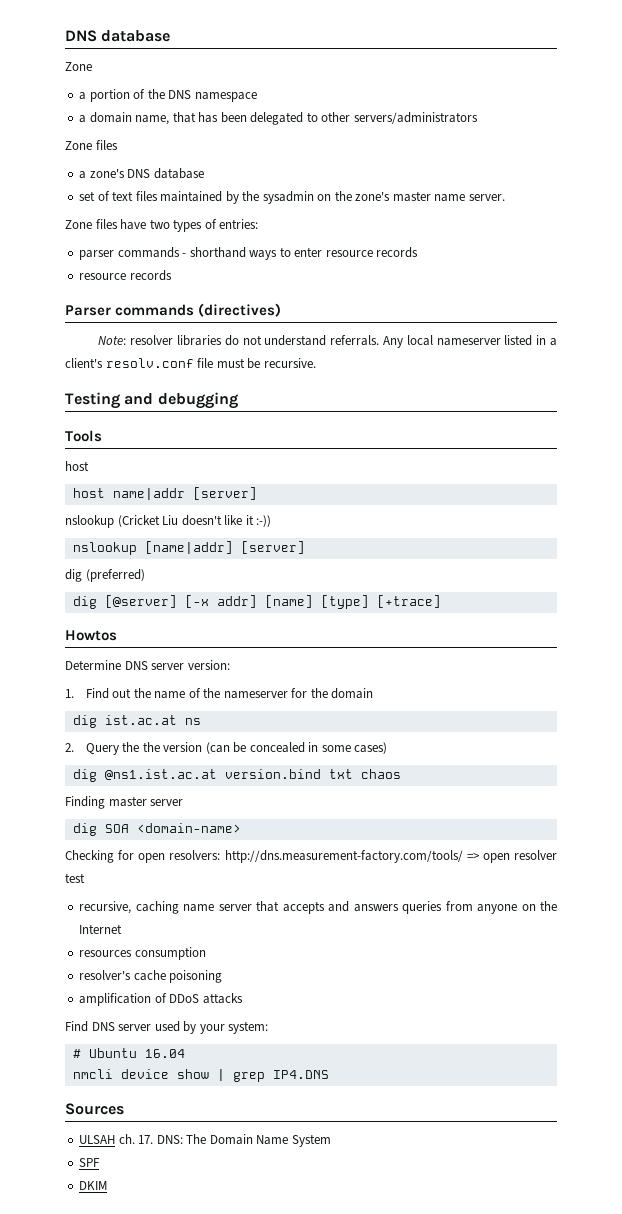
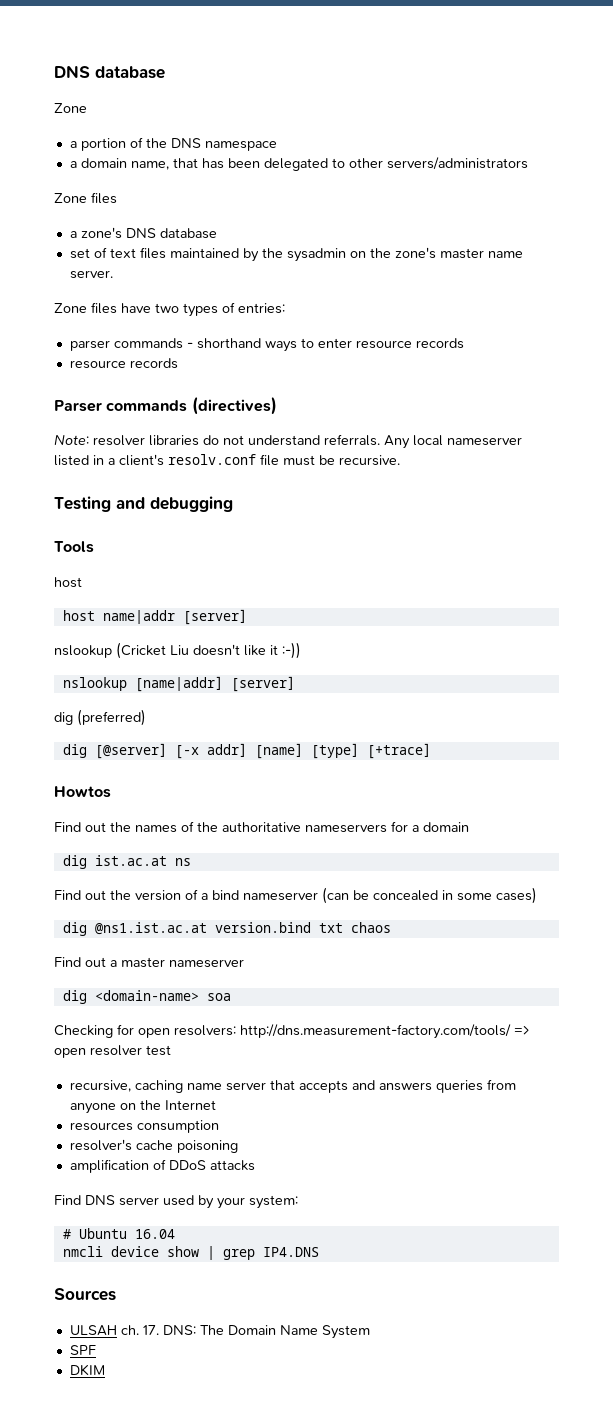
- Determine DNS server version:
- 1. Find out the name of the nameserver for the domain
+ Find out the names of the authoritative nameservers for a domain
- 2. Query the the version (can be concealed in some cases)
+ Find out the version of a bind nameserver (can be concealed in some cases)
- Finding master server
- dig SOA <domain-name>
+ Find out a master nameserver
+ dig <domain-name> soa

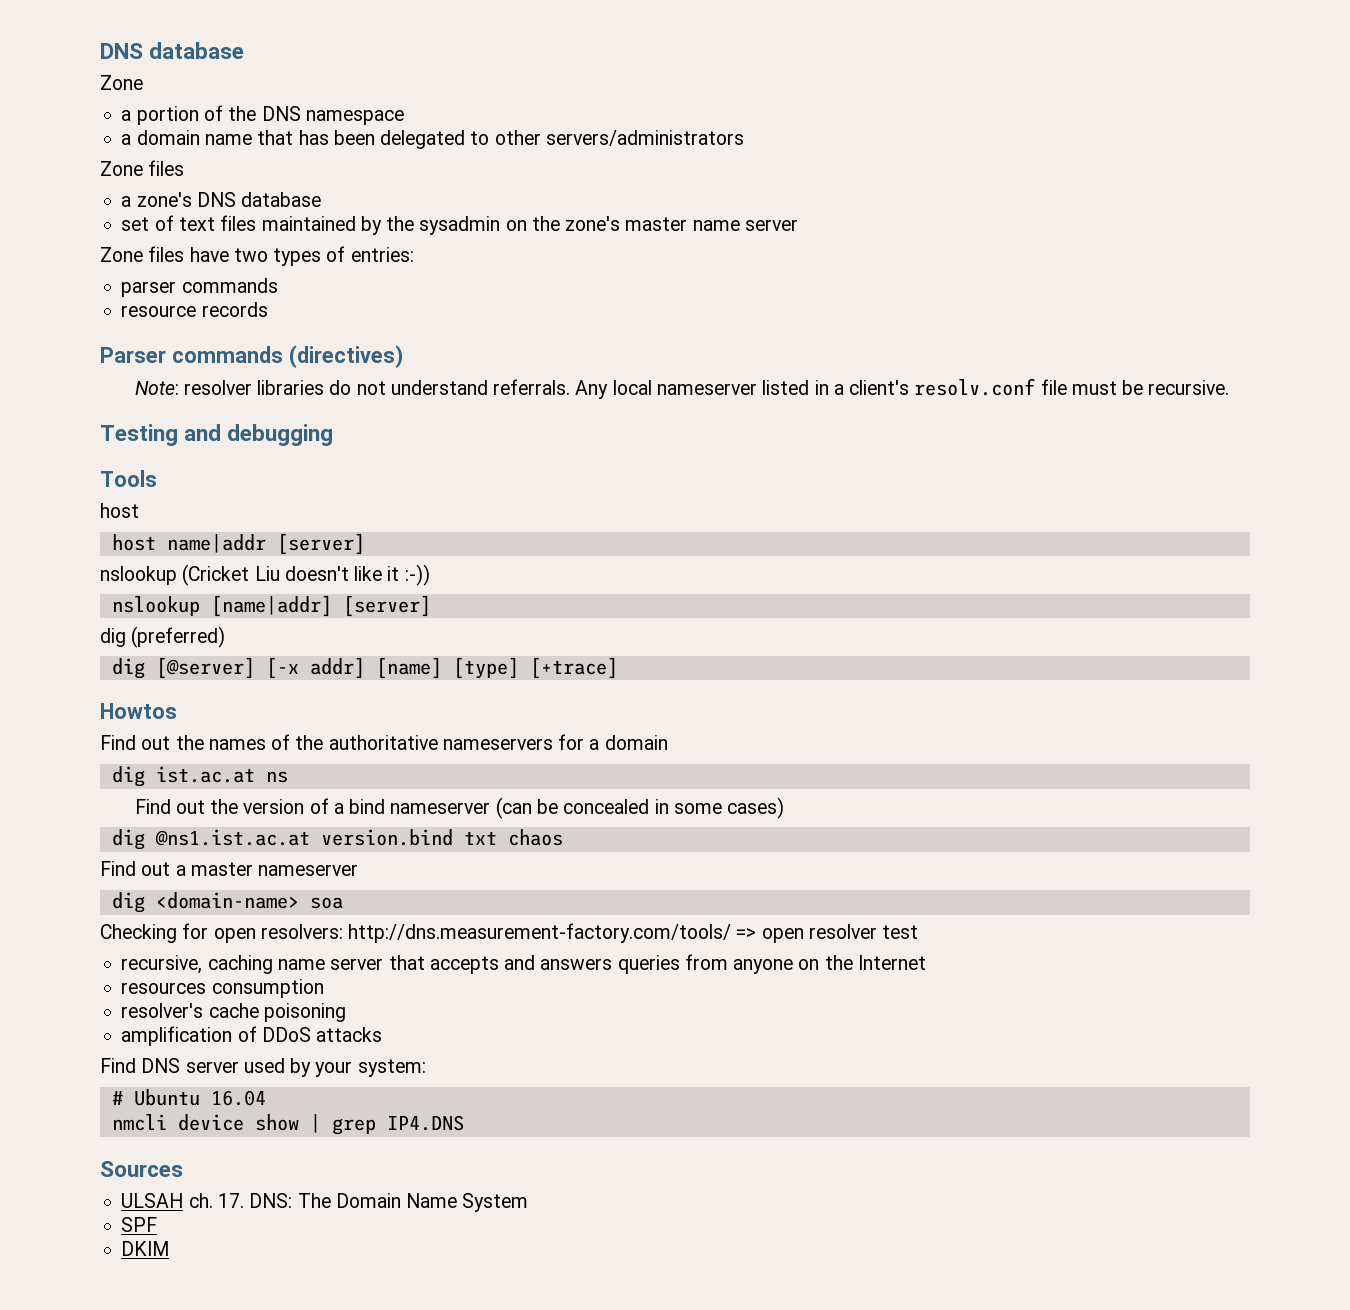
- a domain name, that has been delegated to other servers/administrators
+ a domain name that has been delegated to other servers/administrators
- set of text files maintained by the sysadmin on the zone's master name server.
+ set of text files maintained by the sysadmin on the zone's master name server
- parser commands - shorthand ways to enter resource records
+ parser commands

